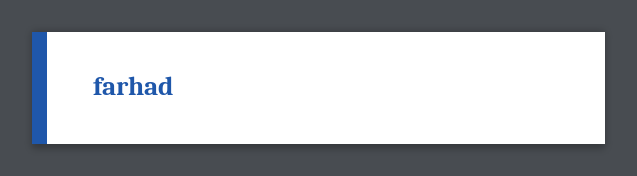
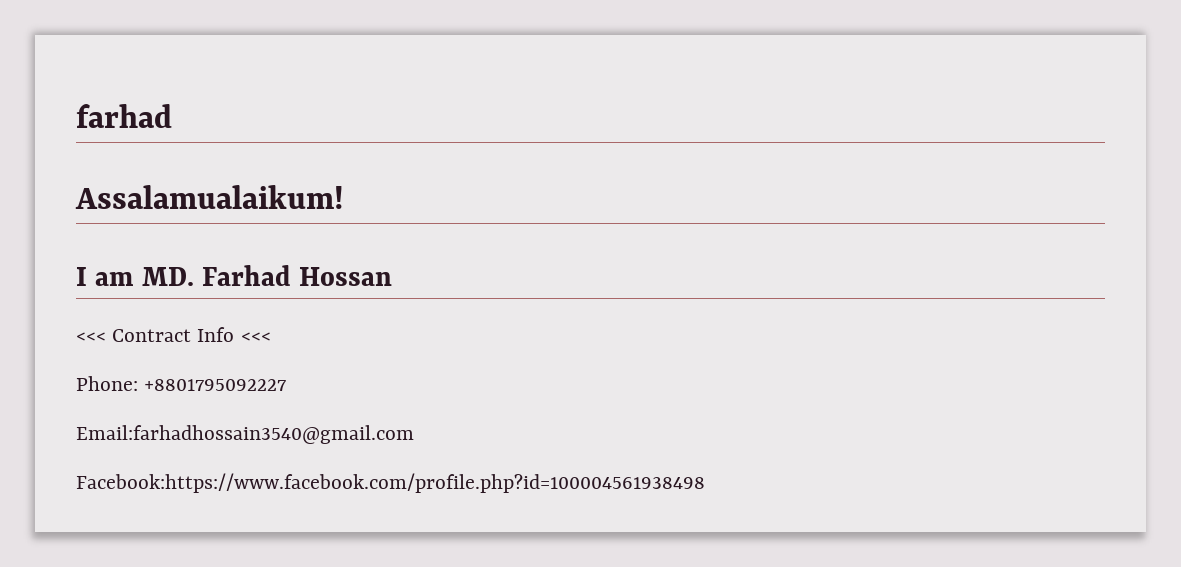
+ Assalamualaikum!
+ I am MD. Farhad Hossan
+ <<< Contract Info <<<
+ Phone: +8801795092227
+ Email:farhadhossain3540@gmail.com
+ Facebook:https://www.facebook.com/profile.php?id=100004561938498

